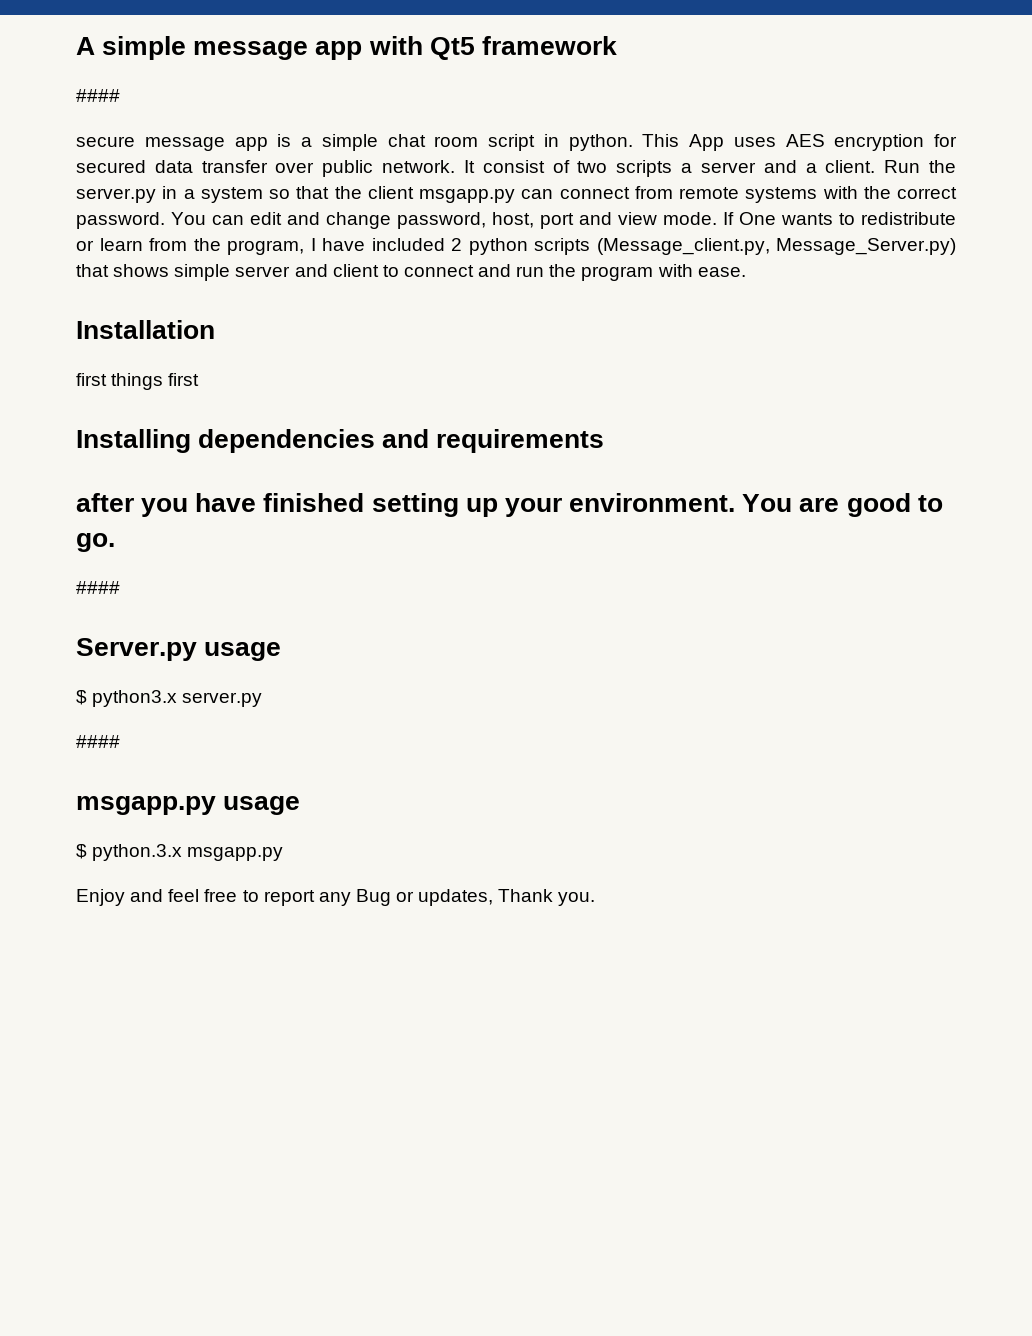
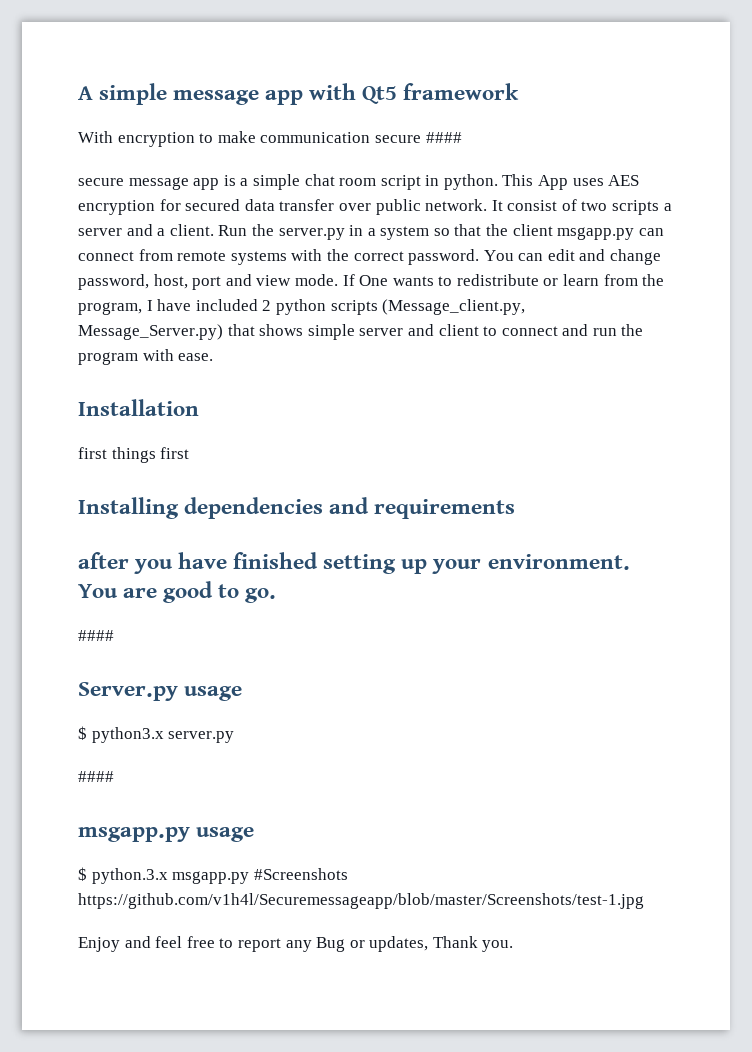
  A simple message app with Qt5 framework
- ####
+ With encryption to make communication secure ####
- $ python.3.x msgapp.py
+ $ python.3.x msgapp.py #Screenshots https://github.com/v1h4l/Securemessageapp/blob/master/Screenshots/test-1.jpg

